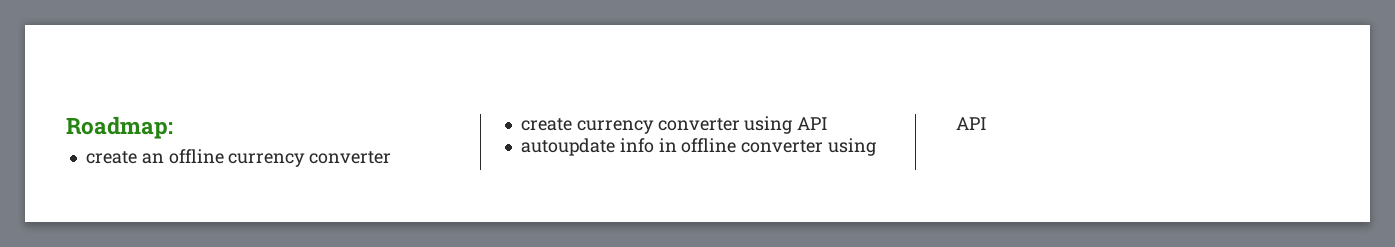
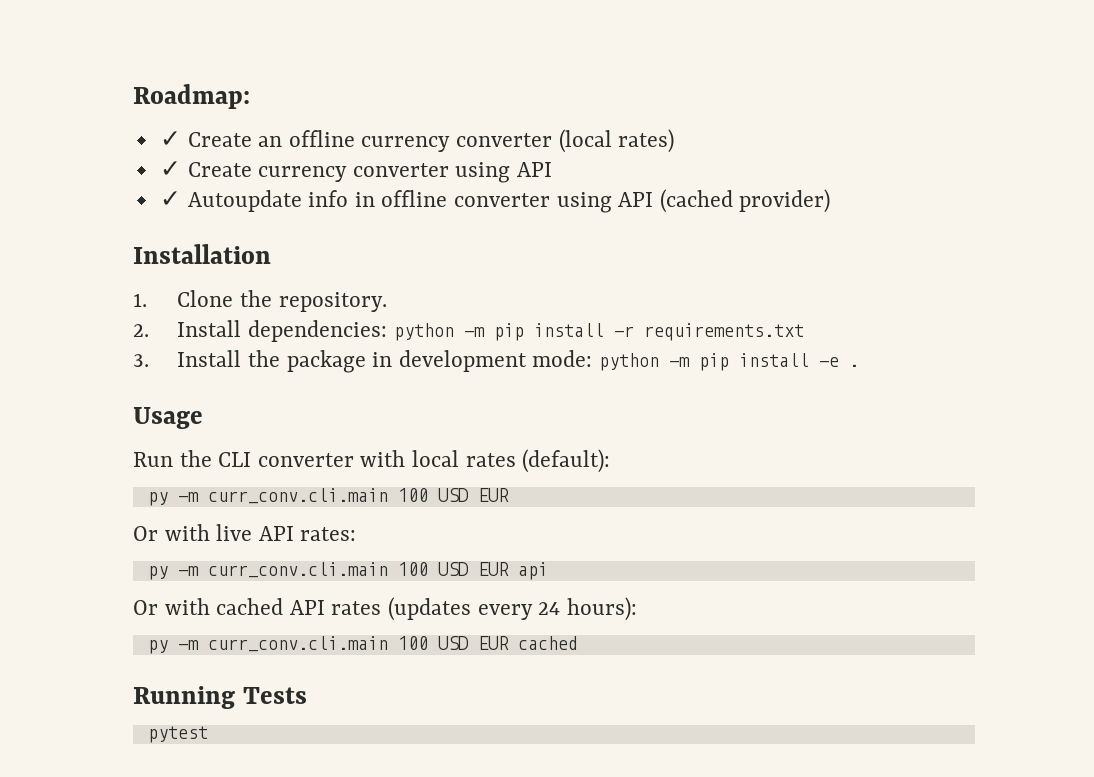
- create an offline currency converter
- create currency converter using API
+ ✓ Create an offline currency converter (local rates)
+ ✓ Create currency converter using API
- autoupdate info in offline converter using API
+ ✓ Autoupdate info in offline converter using API (cached provider)
+ Installation
+ 1. Clone the repository.
+ 2. Install dependencies: python -m pip install -r requirements.txt
+ 3. Install the package in development mode: python -m pip install -e .
+ Usage
+ Run the CLI converter with local rates (default):
+ py -m curr_conv.cli.main 100 USD EUR
+ Or with live API rates:
+ py -m curr_conv.cli.main 100 USD EUR api
+ Or with cached API rates (updates every 24 hours):
+ py -m curr_conv.cli.main 100 USD EUR cached
+ Running Tests
+ pytest

